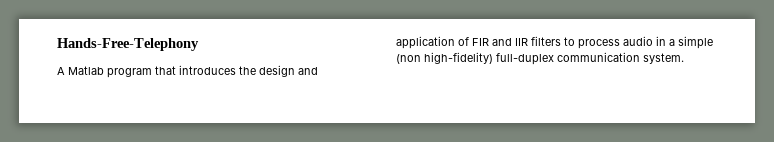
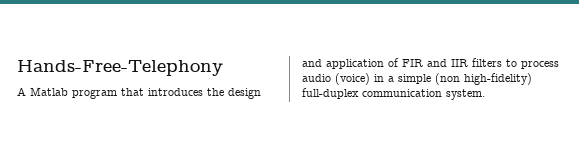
- A Matlab program that introduces the design and application of FIR and IIR filters to process audio in a simple (non high-fidelity) full-duplex communication system.
+ A Matlab program that introduces the design and application of FIR and IIR filters to process audio (voice) in a simple (non high-fidelity) full-duplex communication system.

